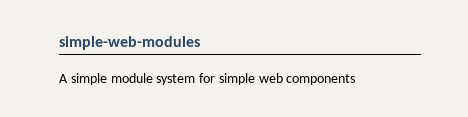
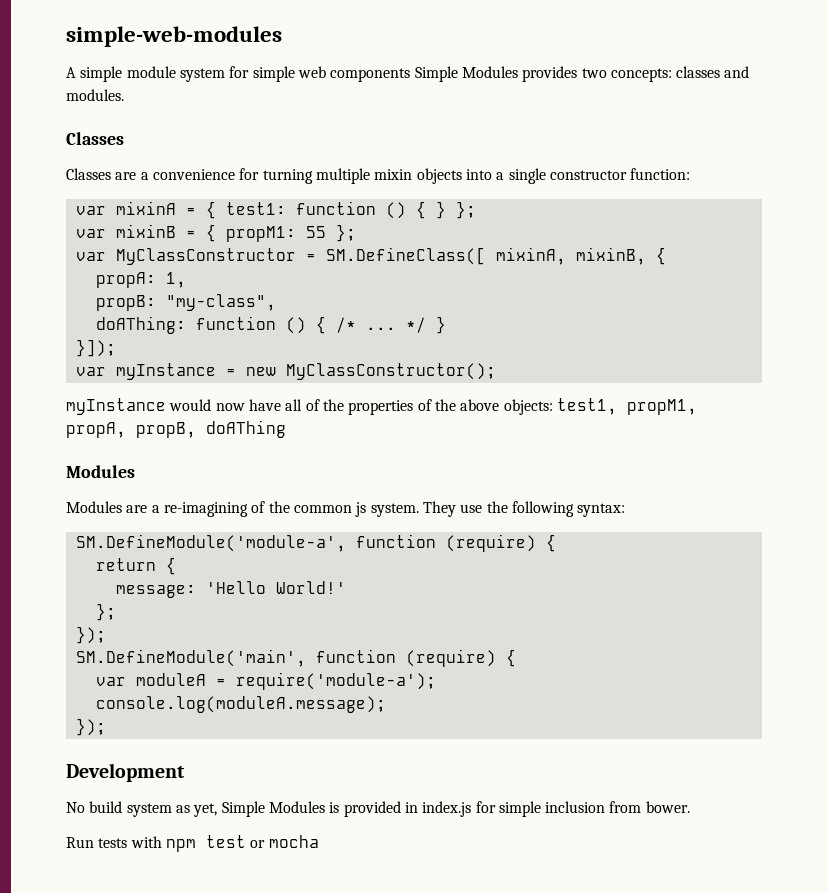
- A simple module system for simple web components
+ A simple module system for simple web components Simple Modules provides two concepts: classes and modules.
+ Classes
+ Classes are a convenience for turning multiple mixin objects into a single constructor function:
+ var mixinA = { test1: function () { } };
+ var mixinB = { propM1: 55 };
+ var MyClassConstructor = SM.DefineClass([ mixinA, mixinB, {
+ propA: 1,
+ propB: "my-class",
+ doAThing: function () { /* ... */ }
+ }]);
+ var myInstance = new MyClassConstructor();
+ myInstance would now have all of the properties of the above objects: test1, propM1, propA, propB, doAThing
+ Modules
+ Modules are a re-imagining of the common js system. They use the following syntax:
+ SM.DefineModule('module-a', function (require) {
+ return {
+ message: 'Hello World!'
+ };
+ });
+ SM.DefineModule('main', function (require) {
+ var moduleA = require('module-a');
+ console.log(moduleA.message);
+ });
+ Development
+ No build system as yet, Simple Modules is provided in index.js for simple inclusion from bower.
+ Run tests with npm test or mocha

